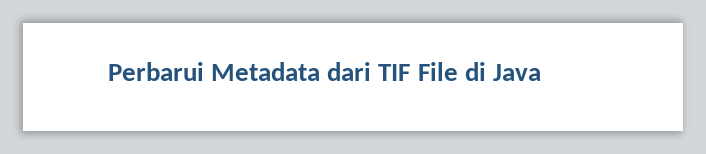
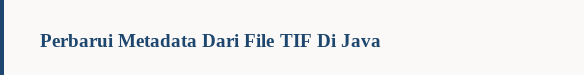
- Perbarui Metadata dari TIF File di Java
+ Perbarui Metadata Dari File TIF Di Java

